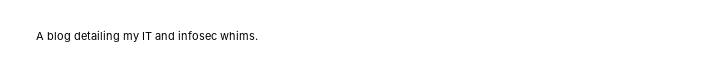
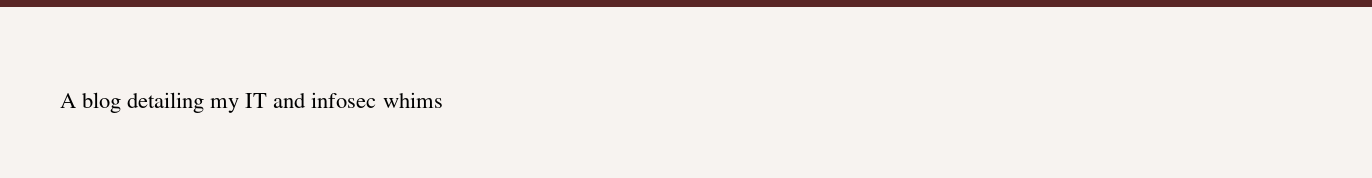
- A blog detailing my IT and infosec whims.
+ A blog detailing my IT and infosec whims

